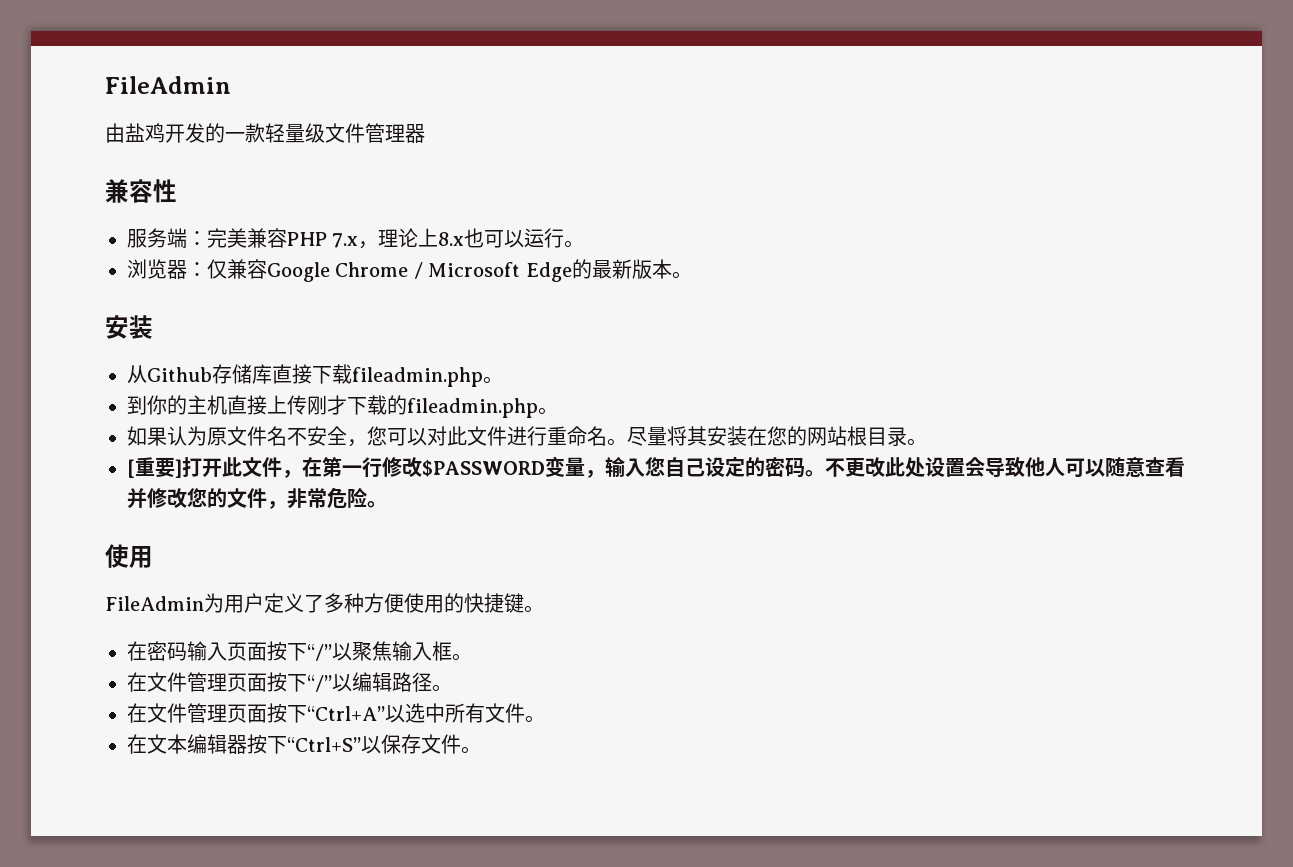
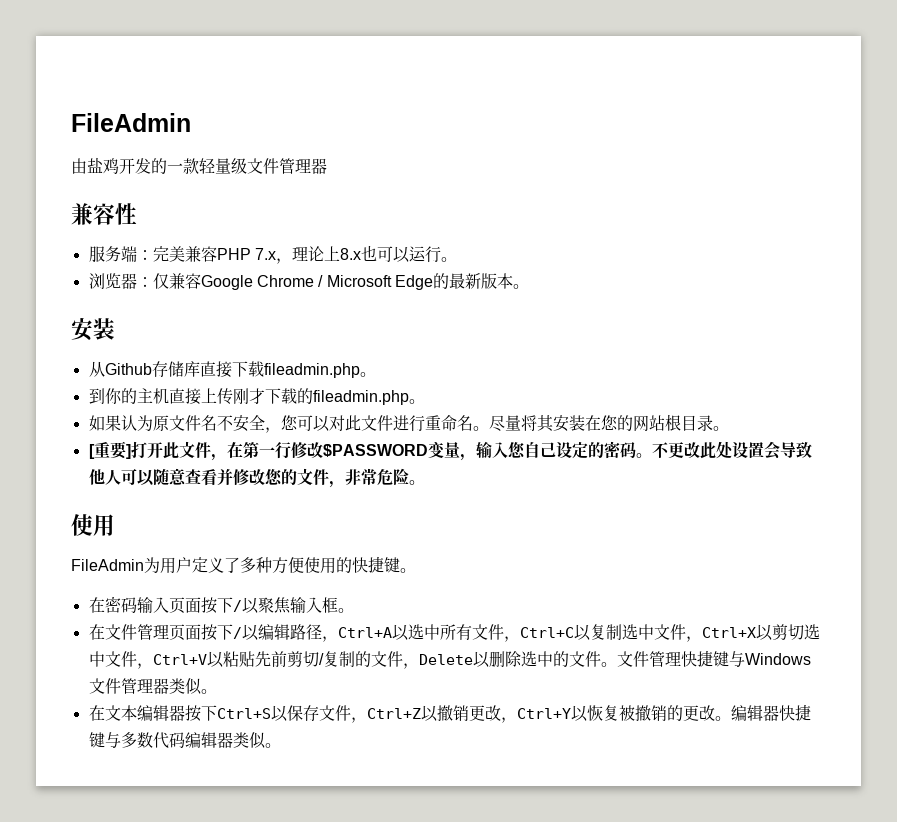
- 在密码输入页面按下“/”以聚焦输入框。
+ 在密码输入页面按下/以聚焦输入框。
- 在文件管理页面按下“/”以编辑路径。
- 在文件管理页面按下“Ctrl+A”以选中所有文件。
+ 在文件管理页面按下/以编辑路径，Ctrl+A以选中所有文件，Ctrl+C以复制选中文件，Ctrl+X以剪切选中文件，Ctrl+V以粘贴先前剪切/复制的文件，Delete以删除选中的文件。文件管理快捷键与Windows文件管理器类似。
- 在文本编辑器按下“Ctrl+S”以保存文件。
+ 在文本编辑器按下Ctrl+S以保存文件，Ctrl+Z以撤销更改，Ctrl+Y以恢复被撤销的更改。编辑器快捷键与多数代码编辑器类似。

